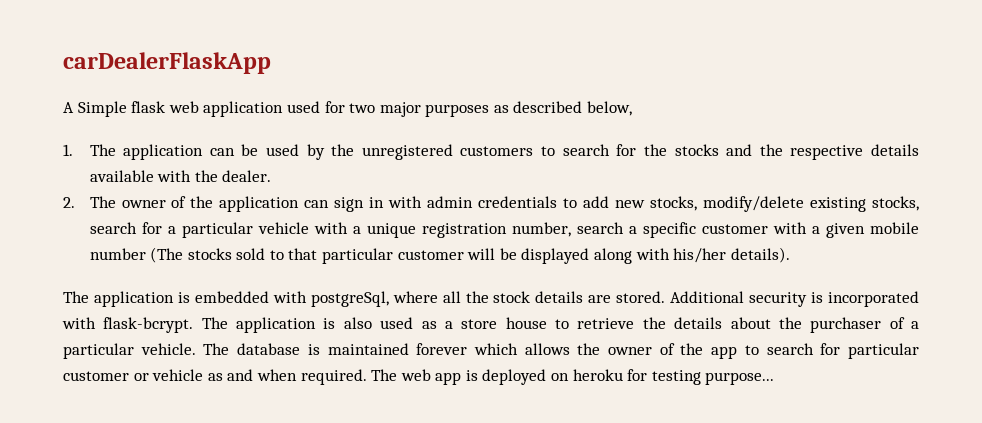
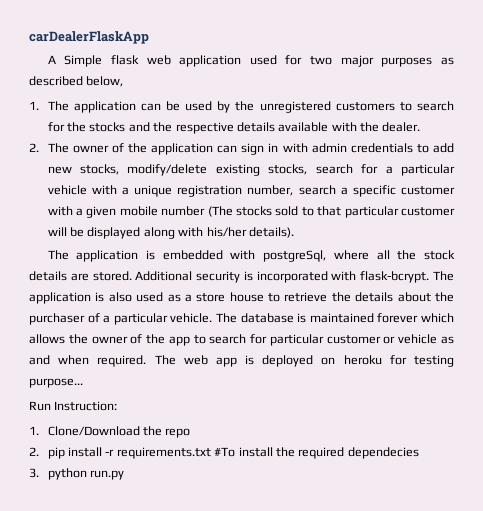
+ Run Instruction:
+ 1. Clone/Download the repo
+ 2. pip install -r requirements.txt #To install the required dependecies
+ 3. python run.py

